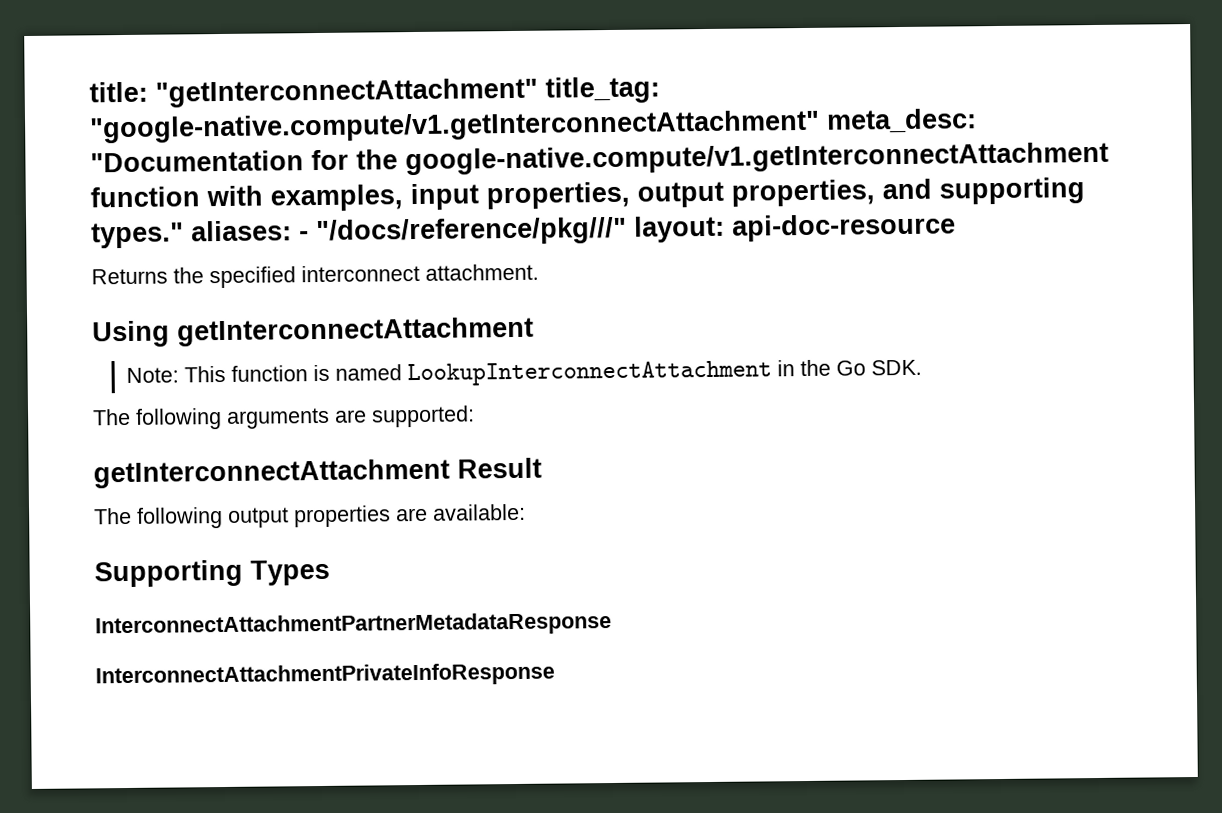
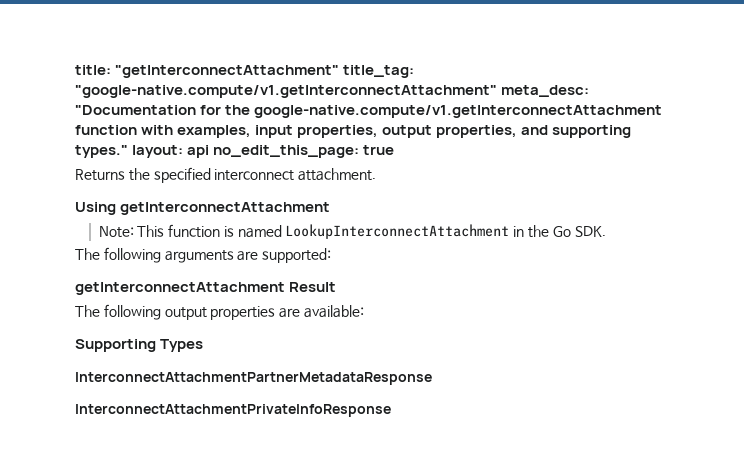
- title: "getInterconnectAttachment" title_tag: "google-native.compute/v1.getInterconnectAttachment" meta_desc: "Documentation for the google-native.compute/v1.getInterconnectAttachment function with examples, input properties, output properties, and supporting types." aliases: - "/docs/reference/pkg///" layout: api-doc-resource
+ title: "getInterconnectAttachment" title_tag: "google-native.compute/v1.getInterconnectAttachment" meta_desc: "Documentation for the google-native.compute/v1.getInterconnectAttachment function with examples, input properties, output properties, and supporting types." layout: api no_edit_this_page: true

